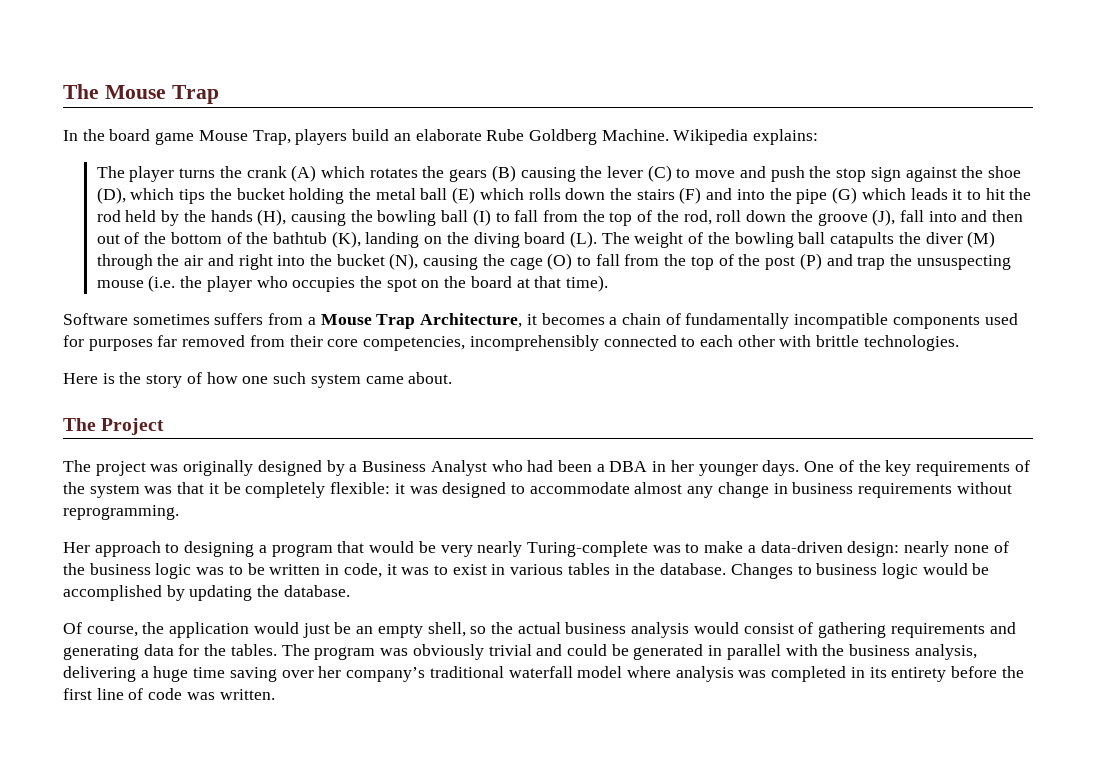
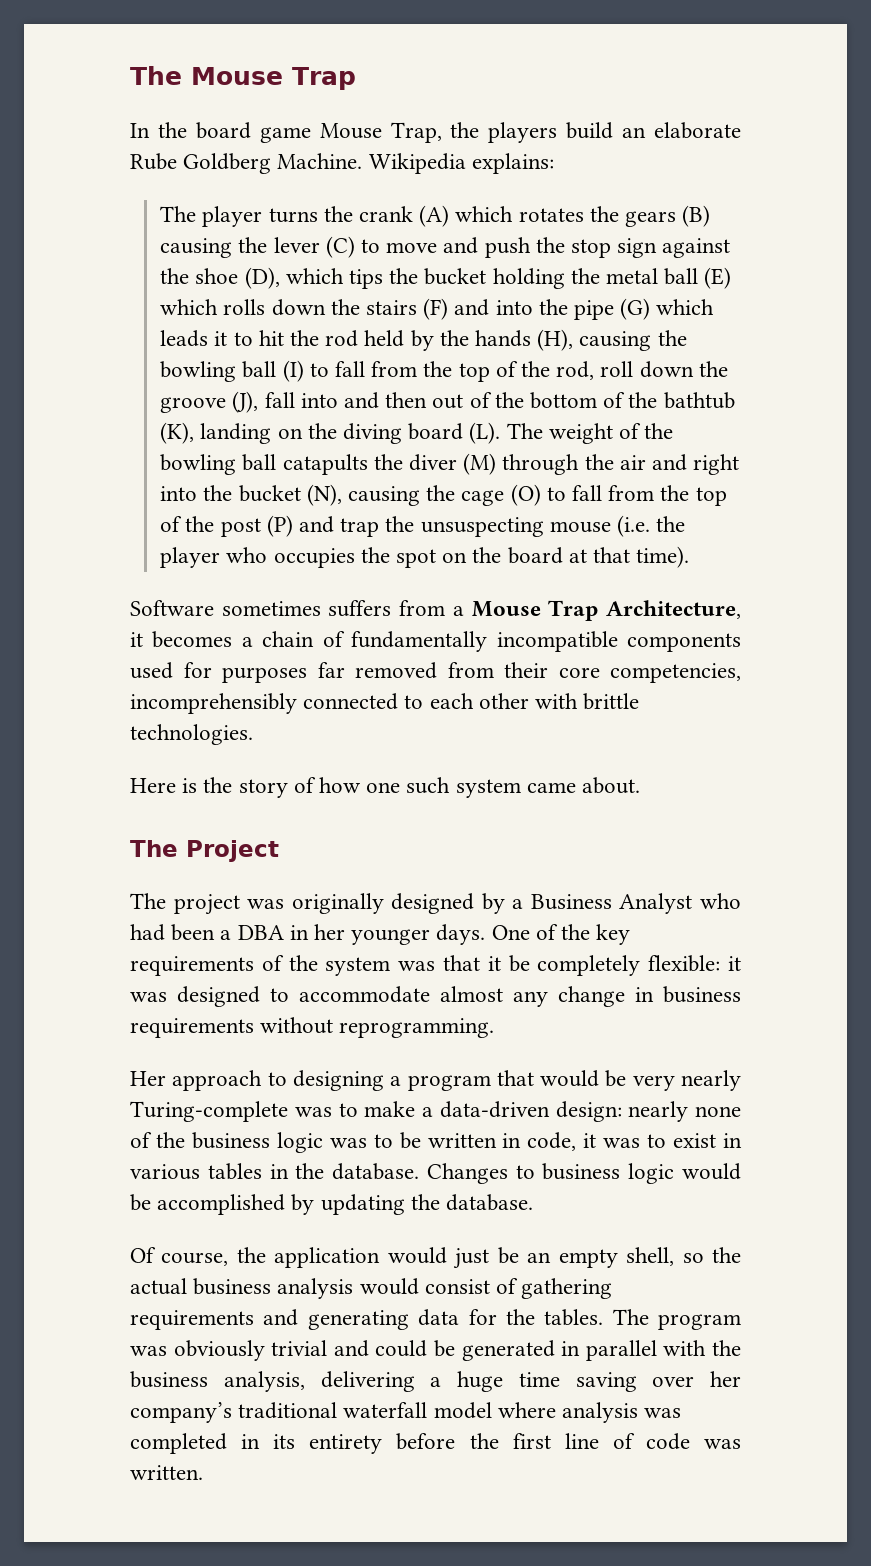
- In the board game Mouse Trap, players build an elaborate Rube Goldberg Machine.
+ In the board game Mouse Trap, the players build an elaborate Rube Goldberg Machine.

